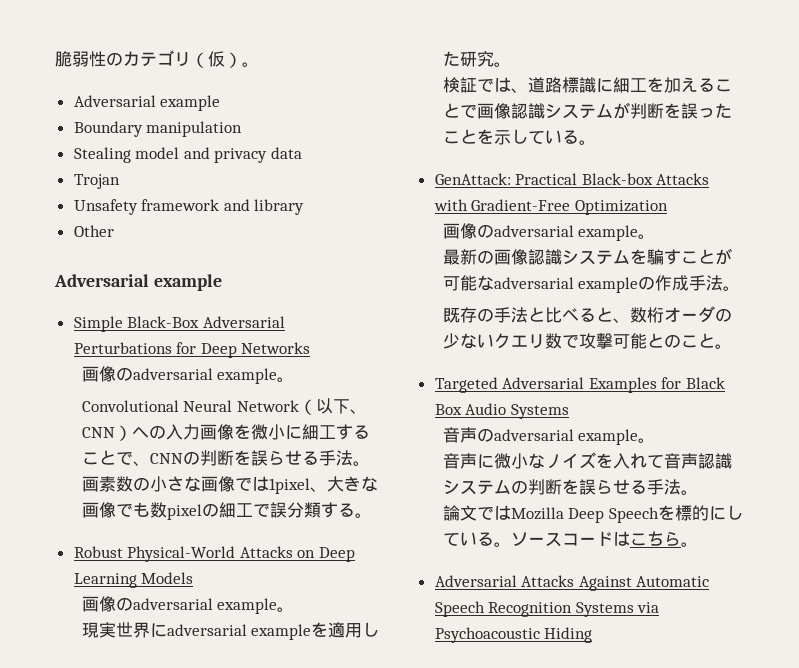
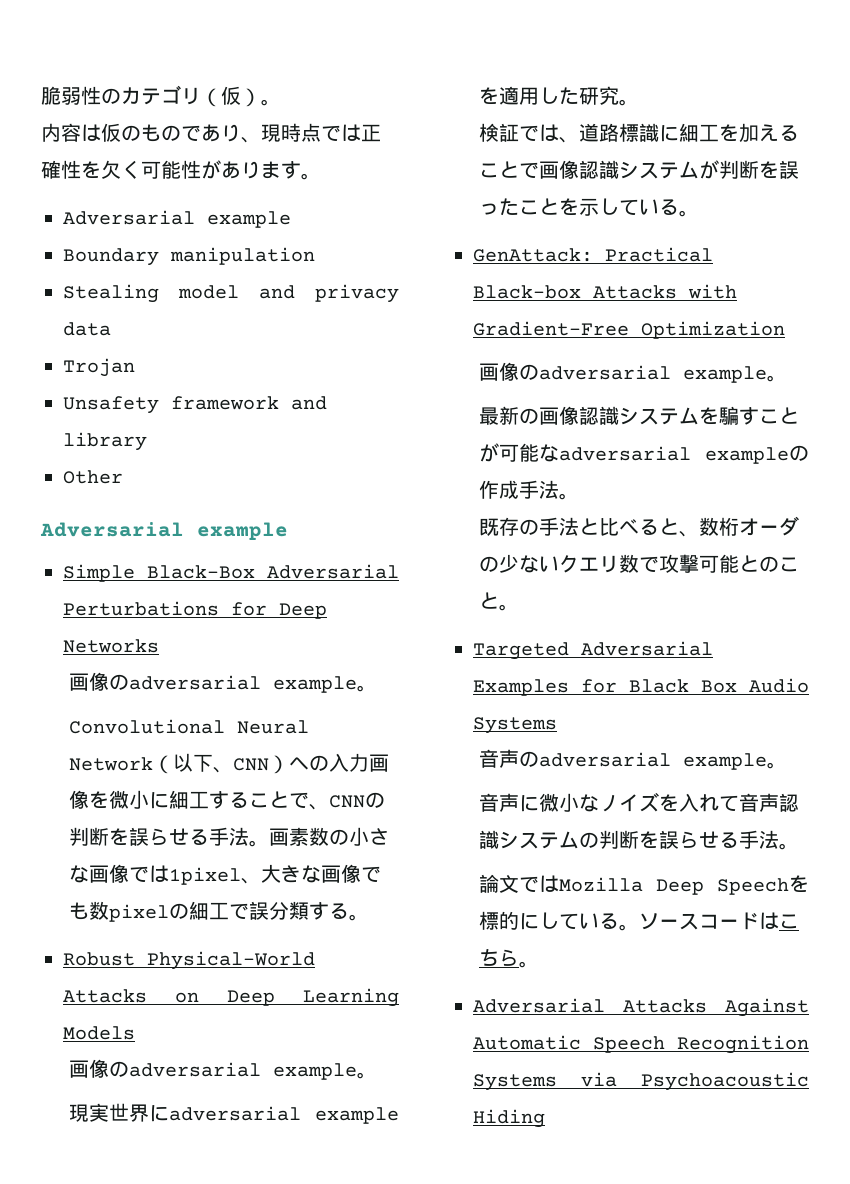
+ 内容は仮のものであり、現時点では正確性を欠く可能性があります。

